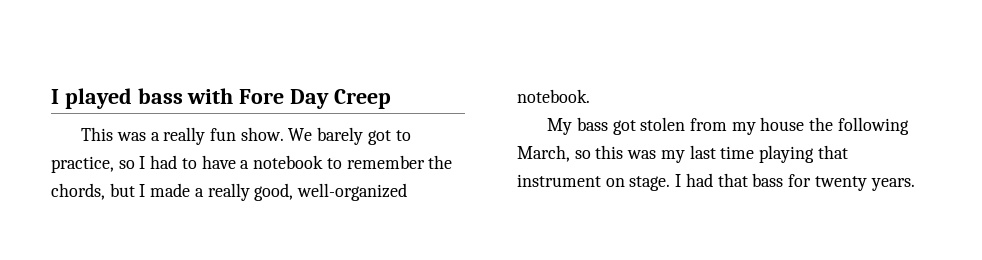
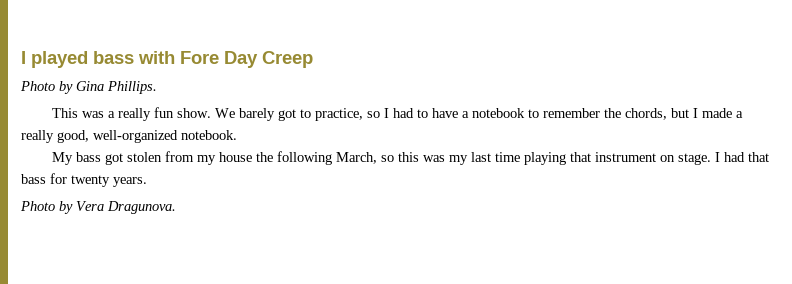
+ Photo by Gina Phillips.
+ Photo by Vera Dragunova.

